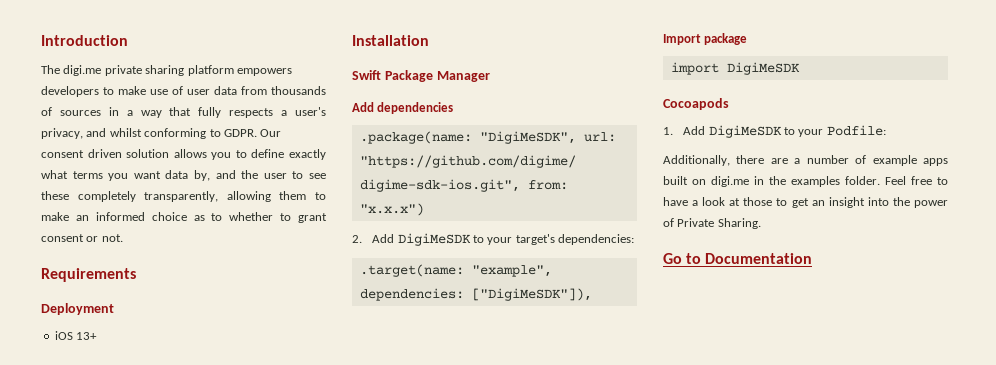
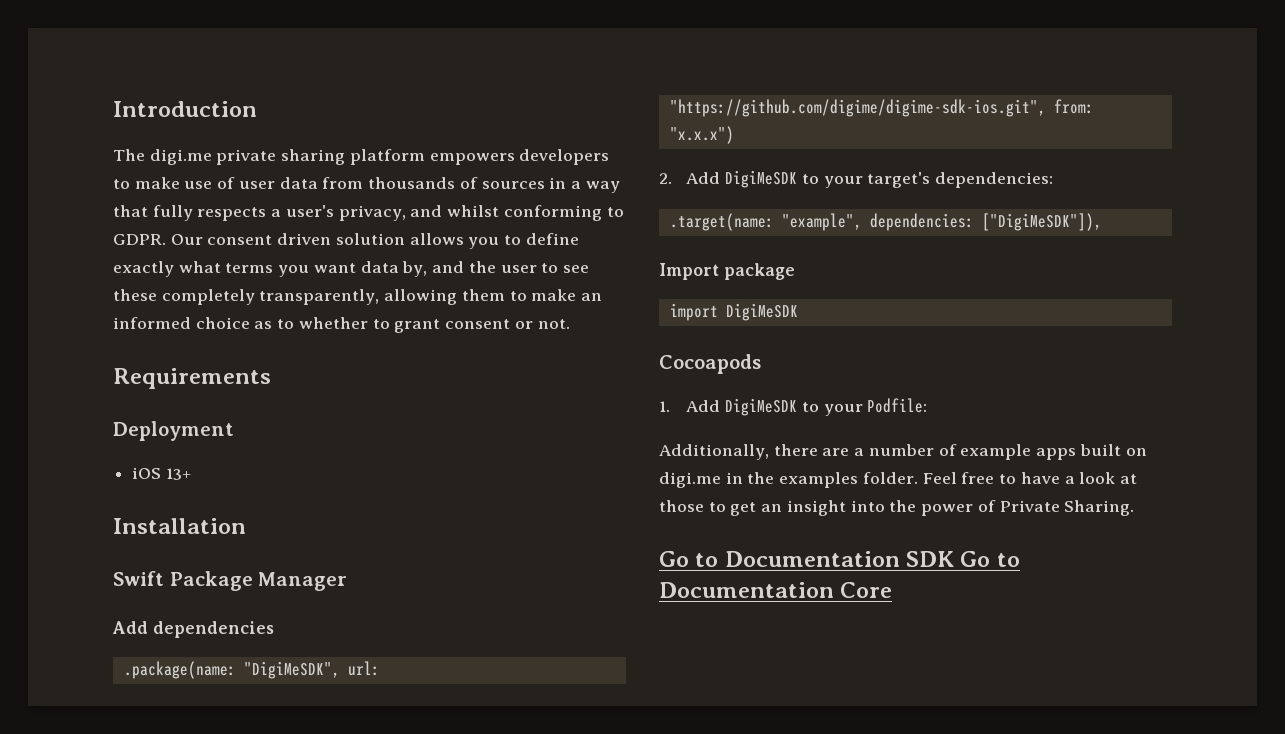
- Go to Documentation
+ Go to Documentation SDK Go to Documentation Core

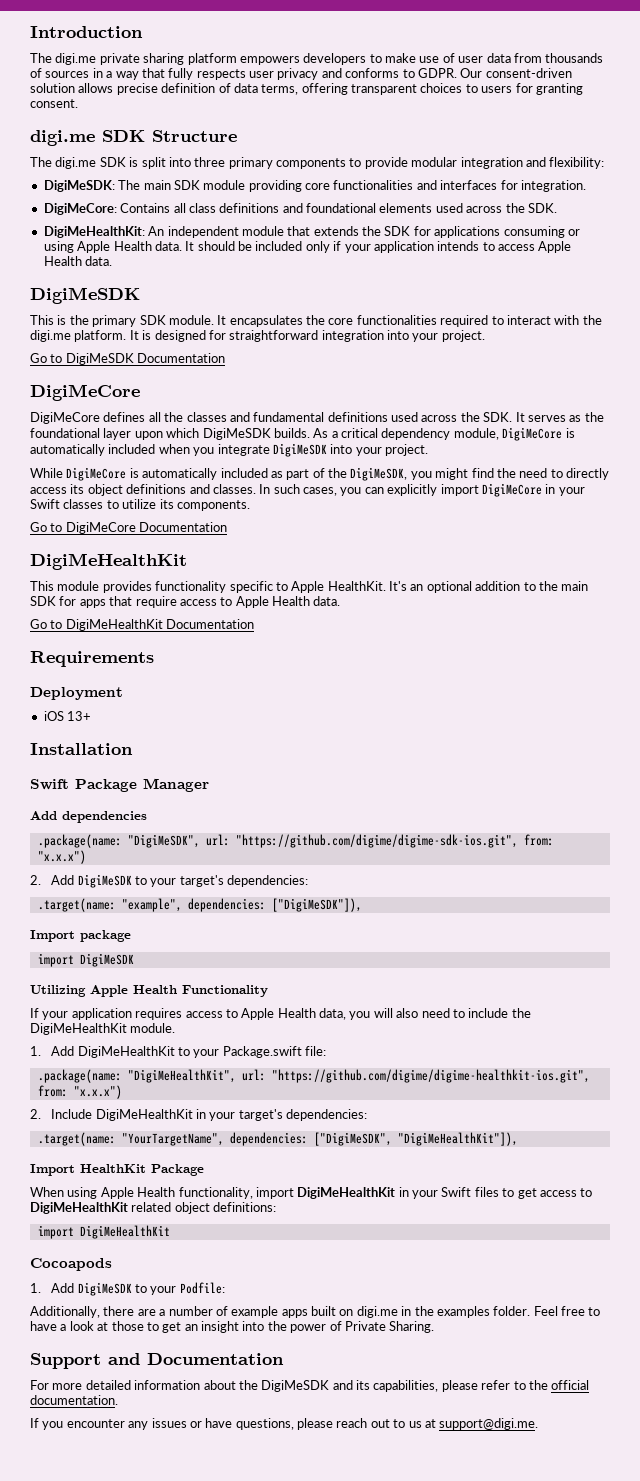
- The digi.me private sharing platform empowers developers to make use of user data from thousands of sources in a way that fully respects a user's privacy, and whilst conforming to GDPR. Our consent driven solution allows you to define exactly what terms you want data by, and the user to see these completely transparently, allowing them to make an informed choice as to whether to grant consent or not.
+ The digi.me private sharing platform empowers developers to make use of user data from thousands of sources in a way that fully respects user privacy and conforms to GDPR. Our consent-driven solution allows precise definition of data terms, offering transparent choices to users for granting consent.
+ digi.me SDK Structure
+ The digi.me SDK is split into three primary components to provide modular integration and flexibility:
+ DigiMeSDK: The main SDK module providing core functionalities and interfaces for integration.
+ DigiMeCore: Contains all class definitions and foundational elements used across the SDK.
+ DigiMeHealthKit: An independent module that extends the SDK for applications consuming or using Apple Health data. It should be included only if your application intends to access Apple Health data.
+ DigiMeSDK
+ This is the primary SDK module. It encapsulates the core functionalities required to interact with the digi.me platform. It is designed for straightforward integration into your project.
+ Go to DigiMeSDK Documentation
+ DigiMeCore
+ DigiMeCore defines all the classes and fundamental definitions used across the SDK. It serves as the foundational layer upon which DigiMeSDK builds. As a critical dependency module, DigiMeCore is automatically included when you integrate DigiMeSDK into your project.
+ While DigiMeCore is automatically included as part of the DigiMeSDK, you might find the need to directly access its object definitions and classes. In such cases, you can explicitly import DigiMeCore in your Swift classes to utilize its components.
+ Go to DigiMeCore Documentation
+ DigiMeHealthKit
+ This module provides functionality specific to Apple HealthKit. It's an optional addition to the main SDK for apps that require access to Apple Health data.
+ Go to DigiMeHealthKit Documentation
+ Utilizing Apple Health Functionality
+ If your application requires access to Apple Health data, you will also need to include the DigiMeHealthKit module.
+ 1. Add DigiMeHealthKit to your Package.swift file:
+ .package(name: "DigiMeHealthKit", url: "https://github.com/digime/digime-healthkit-ios.git", from: "x.x.x")
+ 2. Include DigiMeHealthKit in your target's dependencies:
+ .target(name: "YourTargetName", dependencies: ["DigiMeSDK", "DigiMeHealthKit"]),
+ Import HealthKit Package
+ When using Apple Health functionality, import DigiMeHealthKit in your Swift files to get access to DigiMeHealthKit related object definitions:
+ import DigiMeHealthKit
- Go to Documentation SDK Go to Documentation Core
+ Support and Documentation
+ For more detailed information about the DigiMeSDK and its capabilities, please refer to the official documentation.
+ If you encounter any issues or have questions, please reach out to us at support@digi.me.

